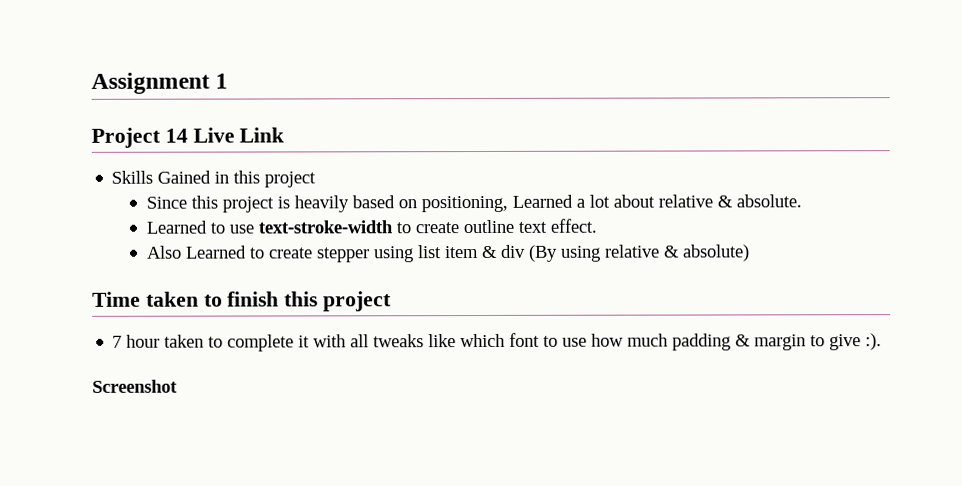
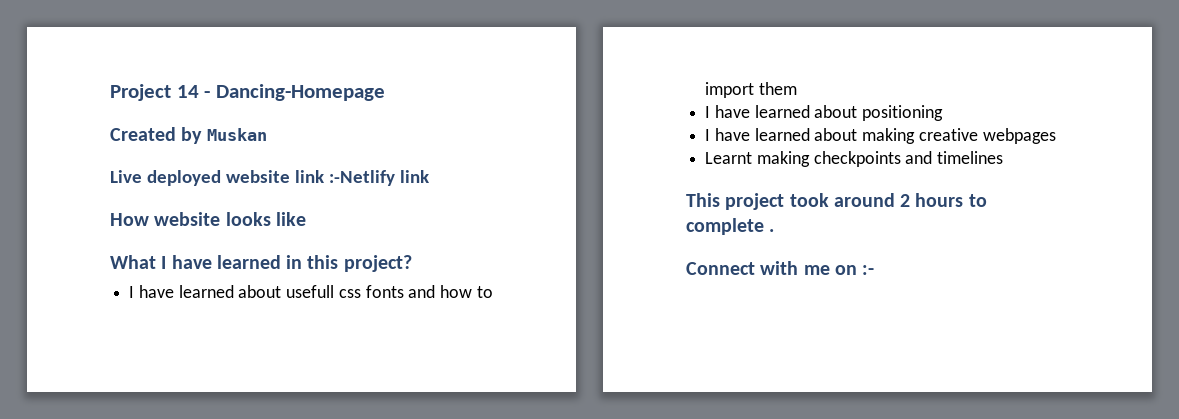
- Assignment 1
- Project 14 Live Link
- Skills Gained in this project
- Since this project is heavily based on positioning, Learned a lot about relative & absolute.
- Learned to use text-stroke-width to create outline text effect.
- Also Learned to create stepper using list item & div (By using relative & absolute)
- Time taken to finish this project
- 7 hour taken to complete it with all tweaks like which font to use how much padding & margin to give :).
- Screenshot
+ Project 14 - Dancing-Homepage
+ Created by Muskan
+ Live deployed website link :-Netlify link
+ How website looks like
+ What I have learned in this project?
+ I have learned about usefull css fonts and how to import them
+ I have learned about positioning
+ I have learned about making creative webpages
+ Learnt making checkpoints and timelines
+ This project took around 2 hours to complete .
+ Connect with me on :-

